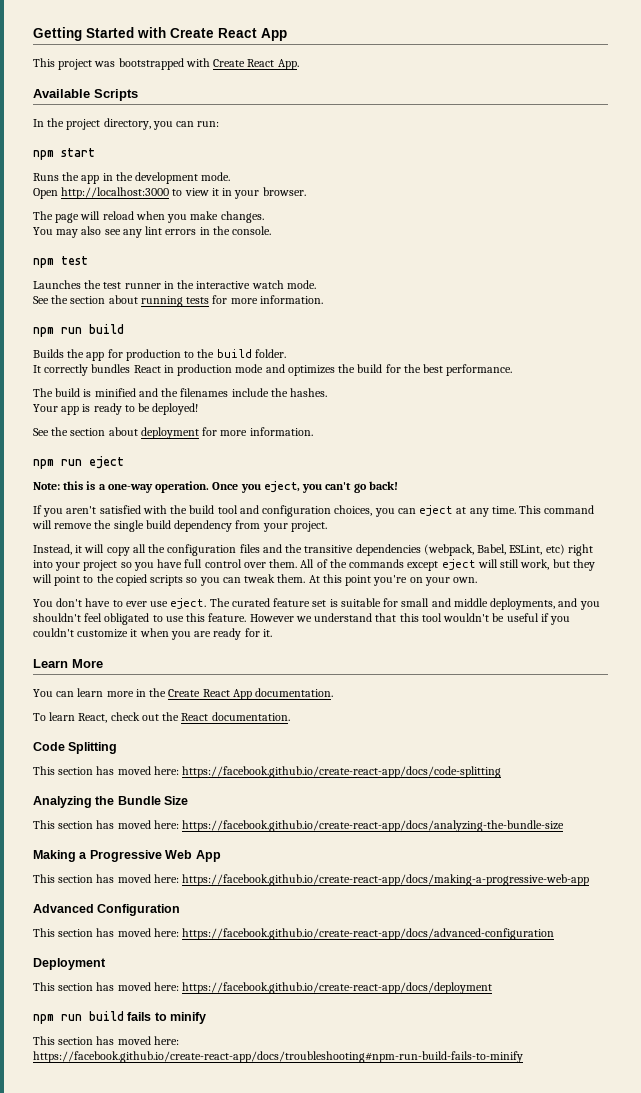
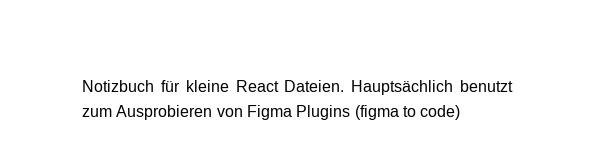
- Getting Started with Create React App
- This project was bootstrapped with Create React App.
- Available Scripts
- In the project directory, you can run:
- npm start
- Runs the app in the development mode.
- Open http://localhost:3000 to view it in your browser.
- The page will reload when you make changes.
- You may also see any lint errors in the console.
- npm test
- Launches the test runner in the interactive watch mode.
- See the section about running tests for more information.
- npm run build
- Builds the app for production to the build folder.
- It correctly bundles React in production mode and optimizes the build for the best performance.
- The build is minified and the filenames include the hashes.
- Your app is ready to be deployed!
- See the section about deployment for more information.
- npm run eject
- Note: this is a one-way operation. Once you eject, you can't go back!
- If you aren't satisfied with the build tool and configuration choices, you can eject at any time. This command will remove the single build dependency from your project.
- Instead, it will copy all the configuration files and the transitive dependencies (webpack, Babel, ESLint, etc) right into your project so you have full control over them. All of the commands except eject will still work, but they will point to the copied scripts so you can tweak them. At this point you're on your own.
- You don't have to ever use eject. The curated feature set is suitable for small and middle deployments, and you shouldn't feel obligated to use this feature. However we understand that this tool wouldn't be useful if you couldn't customize it when you are ready for it.
- Learn More
- You can learn more in the Create React App documentation.
- To learn React, check out the React documentation.
- Code Splitting
- This section has moved here: https://facebook.github.io/create-react-app/docs/code-splitting
- Analyzing the Bundle Size
- This section has moved here: https://facebook.github.io/create-react-app/docs/analyzing-the-bundle-size
- Making a Progressive Web App
- This section has moved here: https://facebook.github.io/create-react-app/docs/making-a-progressive-web-app
- Advanced Configuration
- This section has moved here: https://facebook.github.io/create-react-app/docs/advanced-configuration
- Deployment
- This section has moved here: https://facebook.github.io/create-react-app/docs/deployment
- npm run build fails to minify
- This section has moved here: https://facebook.github.io/create-react-app/docs/troubleshooting#npm-run-build-fails-to-minify
+ Notizbuch für kleine React Dateien. Hauptsächlich benutzt zum Ausprobieren von Figma Plugins (figma to code)

